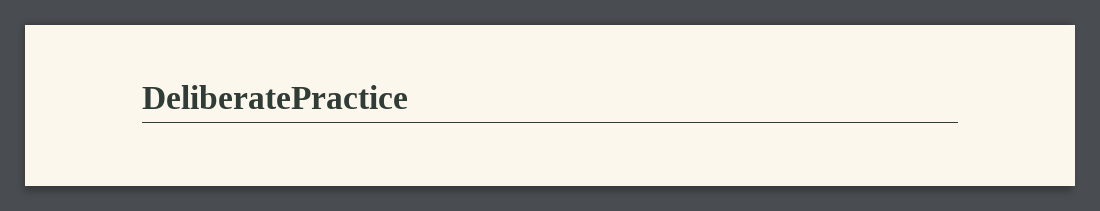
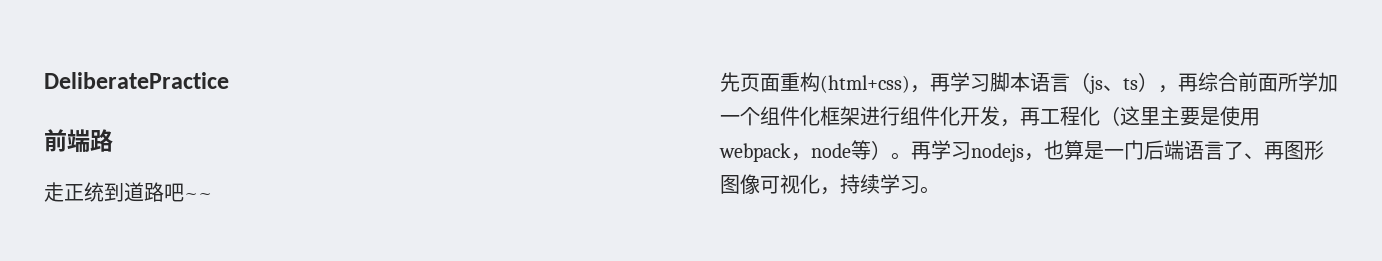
+ 前端路
+ 走正统到道路吧~~
+ 先页面重构(html+css)，再学习脚本语言（js、ts），再综合前面所学加一个组件化框架进行组件化开发，再工程化（这里主要是使用webpack，node等）。再学习nodejs，也算是一门后端语言了、再图形图像可视化，持续学习。

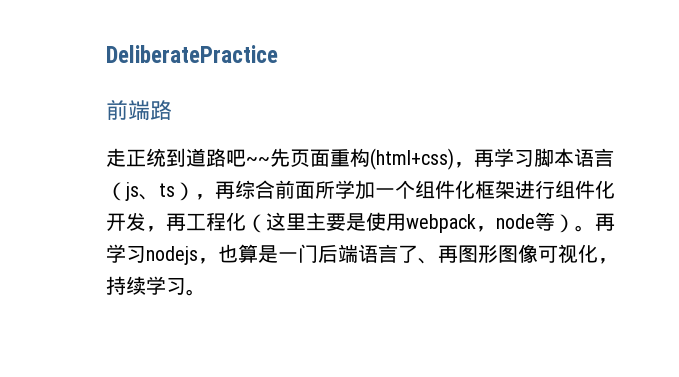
- 走正统到道路吧~~
- 先页面重构(html+css)，再学习脚本语言（js、ts），再综合前面所学加一个组件化框架进行组件化开发，再工程化（这里主要是使用webpack，node等）。
+ 走正统到道路吧~~先页面重构(html+css)，再学习脚本语言（js、ts），再综合前面所学加一个组件化框架进行组件化开发，再工程化（这里主要是使用webpack，node等）。

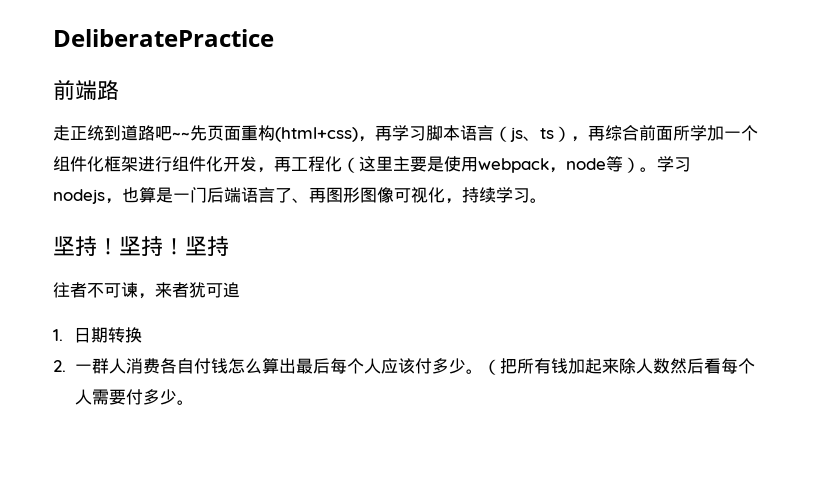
- 再学习nodejs，也算是一门后端语言了、再图形图像可视化，持续学习。
+ 学习nodejs，也算是一门后端语言了、再图形图像可视化，持续学习。
+ 坚持！坚持！坚持
+ 往者不可谏，来者犹可追
+ 1.日期转换
+ 2.一群人消费各自付钱怎么算出最后每个人应该付多少。（把所有钱加起来除人数然后看每个人需要付多少。

